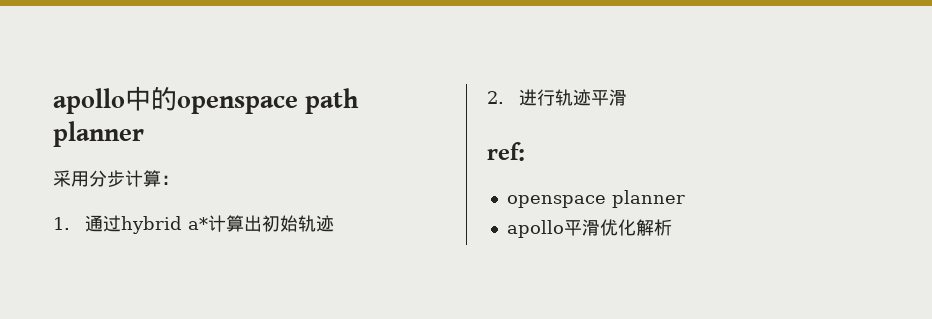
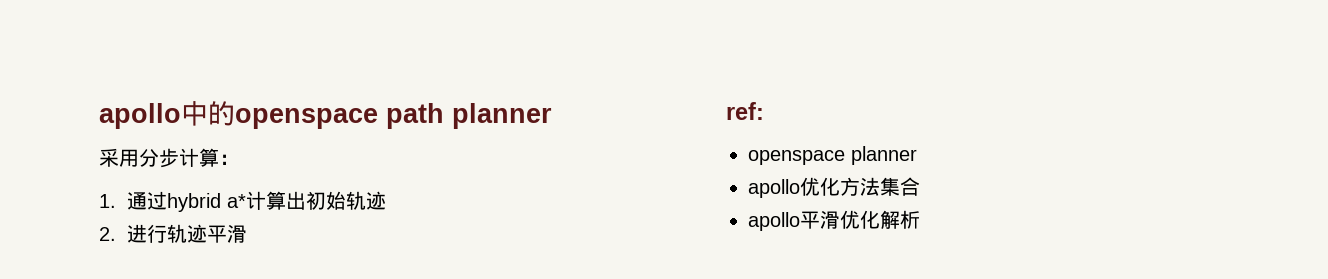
+ apollo优化方法集合

